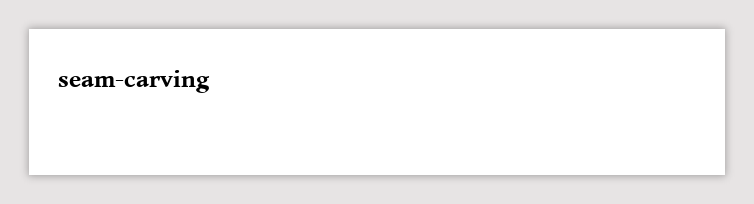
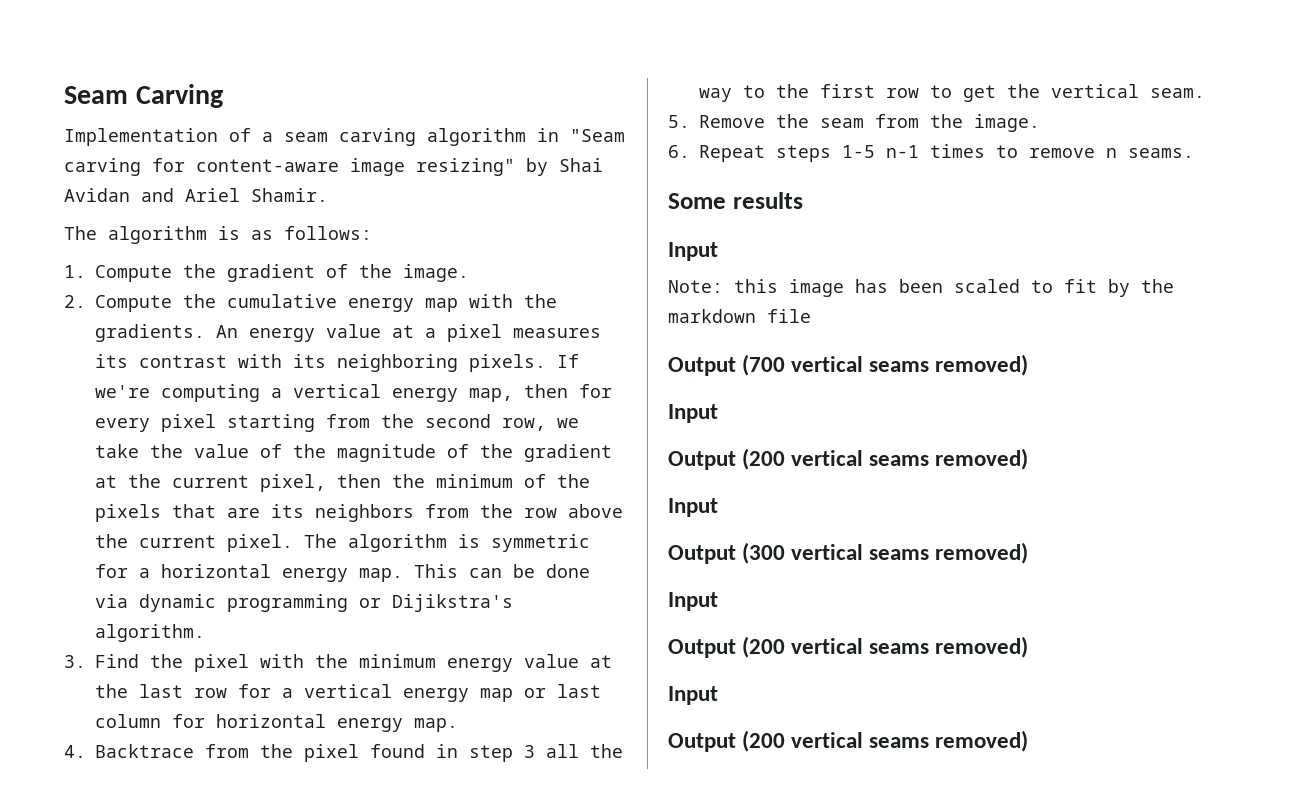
- seam-carving
+ Seam Carving
+ Implementation of a seam carving algorithm in "Seam carving for content-aware image resizing" by Shai Avidan and Ariel Shamir.
+ The algorithm is as follows:
+ 1. Compute the gradient of the image.
+ 2. Compute the cumulative energy map with the gradients. An energy value at a pixel measures its contrast with its neighboring pixels. If we're computing a vertical energy map, then for every pixel starting from the second row, we take the value of the magnitude of the gradient at the current pixel, then the minimum of the pixels that are its neighbors from the row above the current pixel. The algorithm is symmetric for a horizontal energy map. This can be done via dynamic programming or Dijikstra's algorithm.
+ 3. Find the pixel with the minimum energy value at the last row for a vertical energy map or last column for horizontal energy map.
+ 4. Backtrace from the pixel found in step 3 all the way to the first row to get the vertical seam.
+ 5. Remove the seam from the image.
+ 6. Repeat steps 1-5 n-1 times to remove n seams.
+ Some results
+ Input
+ Note: this image has been scaled to fit by the markdown file
+ Output (700 vertical seams removed)
+ Input
+ Output (200 vertical seams removed)
+ Input
+ Output (300 vertical seams removed)
+ Input
+ Output (200 vertical seams removed)
+ Input
+ Output (200 vertical seams removed)

